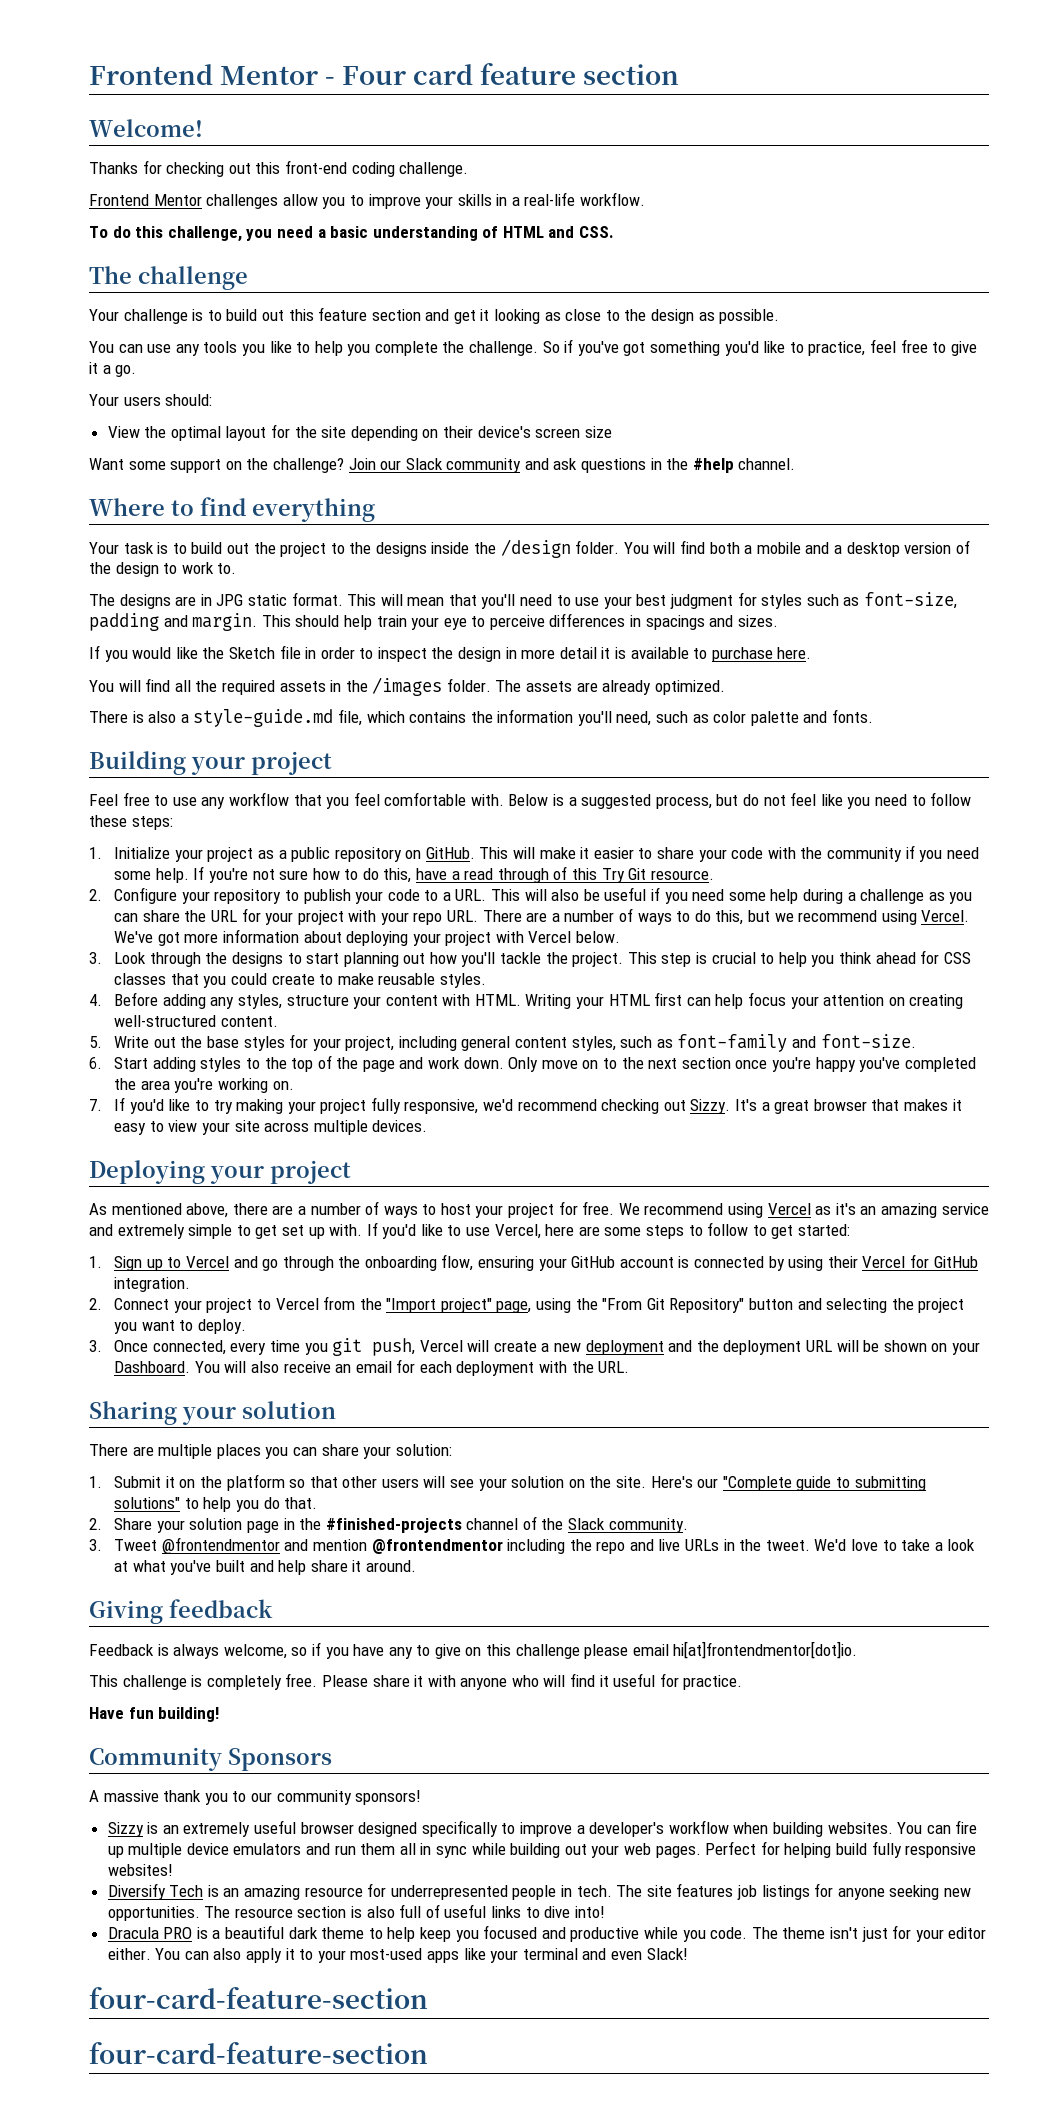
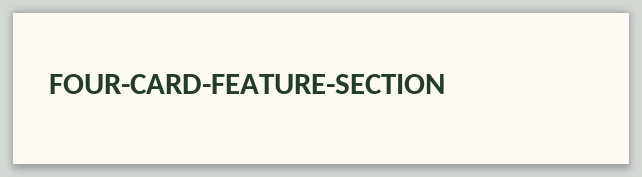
- Frontend Mentor - Four card feature section
- Welcome!
- Thanks for checking out this front-end coding challenge.
- Frontend Mentor challenges allow you to improve your skills in a real-life workflow.
- To do this challenge, you need a basic understanding of HTML and CSS.
- The challenge
- Your challenge is to build out this feature section and get it looking as close to the design as possible.
- You can use any tools you like to help you complete the challenge. So if you've got something you'd like to practice, feel free to give it a go.
- Your users should:
- View the optimal layout for the site depending on their device's screen size
- Want some support on the challenge? Join our Slack community and ask questions in the #help channel.
- Where to find everything
- Your task is to build out the project to the designs inside the /design folder. You will find both a mobile and a desktop version of the design to work to.
- The designs are in JPG static format. This will mean that you'll need to use your best judgment for styles such as font-size, padding and margin. This should help train your eye to perceive differences in spacings and sizes.
- If you would like the Sketch file in order to inspect the design in more detail it is available to purchase here.
- You will find all the required assets in the /images folder. The assets are already optimized.
- There is also a style-guide.md file, which contains the information you'll need, such as color palette and fonts.
- Building your project
- Feel free to use any workflow that you feel comfortable with. Below is a suggested process, but do not feel like you need to follow these steps:
- 1. Initialize your project as a public repository on GitHub. This will make it easier to share your code with the community if you need some help. If you're not sure how to do this, have a read through of this Try Git resource.
- 2. Configure your repository to publish your code to a URL. This will also be useful if you need some help during a challenge as you can share the URL for your project with your repo URL. There are a number of ways to do this, but we recommend using Vercel. We've got more information about deploying your project with Vercel below.
- 3. Look through the designs to start planning out how you'll tackle the project. This step is crucial to help you think ahead for CSS classes that you could create to make reusable styles.
- 4. Before adding any styles, structure your content with HTML. Writing your HTML first can help focus your attention on creating well-structured content.
- 5. Write out the base styles for your project, including general content styles, such as font-family and font-size.
- 6. Start adding styles to the top of the page and work down. Only move on to the next section once you're happy you've completed the area you're working on.
- 7. If you'd like to try making your project fully responsive, we'd recommend checking out Sizzy. It's a great browser that makes it easy to view your site across multiple devices.
- Deploying your project
- As mentioned above, there are a number of ways to host your project for free. We recommend using Vercel as it's an amazing service and extremely simple to get set up with. If you'd like to use Vercel, here are some steps to follow to get started:
- 1. Sign up to Vercel and go through the onboarding flow, ensuring your GitHub account is connected by using their Vercel for GitHub integration.
- 2. Connect your project to Vercel from the "Import project" page, using the "From Git Repository" button and selecting the project you want to deploy.
- 3. Once connected, every time you git push, Vercel will create a new deployment and the deployment URL will be shown on your Dashboard. You will also receive an email for each deployment with the URL.
- Sharing your solution
- There are multiple places you can share your solution:
- 1. Submit it on the platform so that other users will see your solution on the site. Here's our "Complete guide to submitting solutions" to help you do that.
- 2. Share your solution page in the #finished-projects channel of the Slack community.
- 3. Tweet @frontendmentor and mention @frontendmentor including the repo and live URLs in the tweet. We'd love to take a look at what you've built and help share it around.
- Giving feedback
- Feedback is always welcome, so if you have any to give on this challenge please email hi[at]frontendmentor[dot]io.
- This challenge is completely free. Please share it with anyone who will find it useful for practice.
- Have fun building!
- Community Sponsors
- A massive thank you to our community sponsors!
- Sizzy is an extremely useful browser designed specifically to improve a developer's workflow when building websites. You can fire up multiple device emulators and run them all in sync while building out your web pages. Perfect for helping build fully responsive websites!
- Diversify Tech is an amazing resource for underrepresented people in tech. The site features job listings for anyone seeking new opportunities. The resource section is also full of useful links to dive into!
- Dracula PRO is a beautiful dark theme to help keep you focused and productive while you code. The theme isn't just for your editor either. You can also apply it to your most-used apps like your terminal and even Slack!
- four-card-feature-section
- four-card-feature-section
+ FOUR-CARD-FEATURE-SECTION

